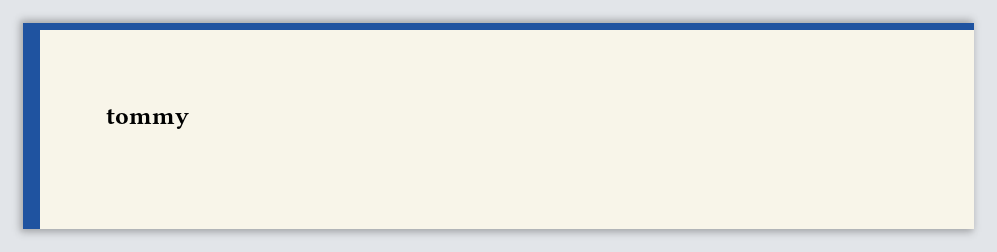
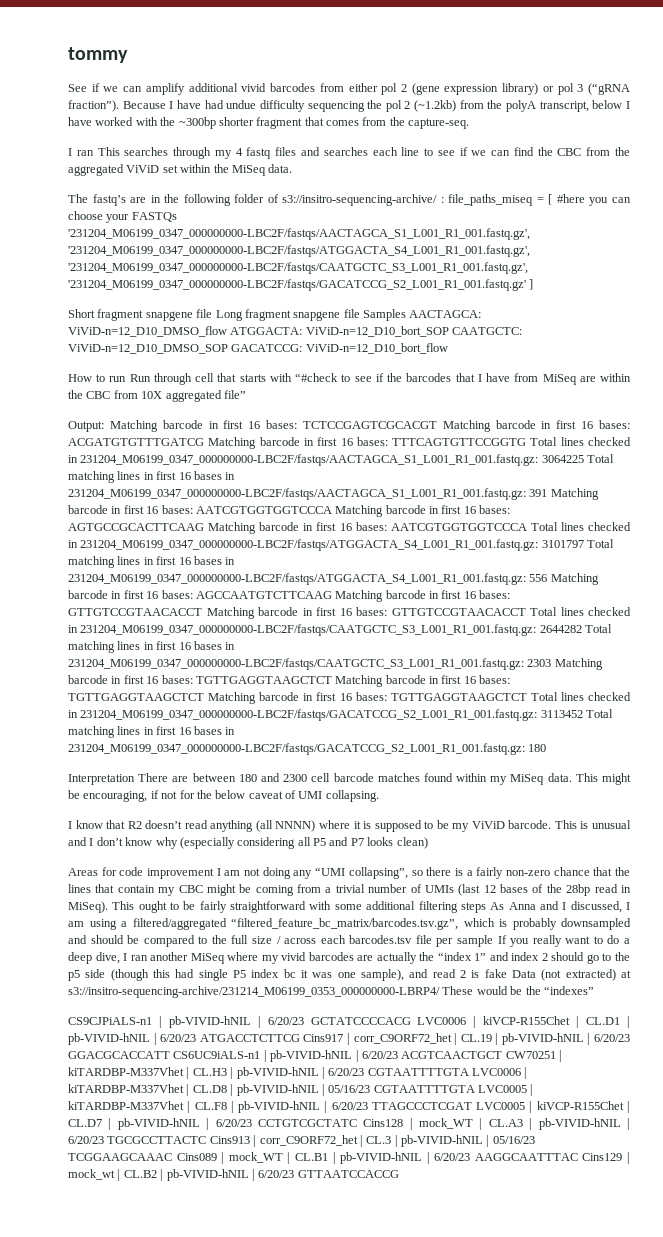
+ See if we can amplify additional vivid barcodes from either pol 2 (gene expression library) or pol 3 (“gRNA fraction”). Because I have had undue difficulty sequencing the pol 2 (~1.2kb) from the polyA transcript, below I have worked with the ~300bp shorter fragment that comes from the capture-seq.
+ I ran This searches through my 4 fastq files and searches each line to see if we can find the CBC from the aggregated ViViD set within the MiSeq data.
+ The fastq’s are in the following folder of s3://insitro-sequencing-archive/ : file_paths_miseq = [ #here you can choose your FASTQs '231204_M06199_0347_000000000-LBC2F/fastqs/AACTAGCA_S1_L001_R1_001.fastq.gz', '231204_M06199_0347_000000000-LBC2F/fastqs/ATGGACTA_S4_L001_R1_001.fastq.gz', '231204_M06199_0347_000000000-LBC2F/fastqs/CAATGCTC_S3_L001_R1_001.fastq.gz', '231204_M06199_0347_000000000-LBC2F/fastqs/GACATCCG_S2_L001_R1_001.fastq.gz' ]
+ Short fragment snapgene file Long fragment snapgene file Samples AACTAGCA: ViViD-n=12_D10_DMSO_flow ATGGACTA: ViViD-n=12_D10_bort_SOP CAATGCTC: ViViD-n=12_D10_DMSO_SOP GACATCCG: ViViD-n=12_D10_bort_flow
+ How to run Run through cell that starts with “#check to see if the barcodes that I have from MiSeq are within the CBC from 10X aggregated file”
+ Output: Matching barcode in first 16 bases: TCTCCGAGTCGCACGT Matching barcode in first 16 bases: ACGATGTGTTTGATCG Matching barcode in first 16 bases: TTTCAGTGTTCCGGTG Total lines checked in 231204_M06199_0347_000000000-LBC2F/fastqs/AACTAGCA_S1_L001_R1_001.fastq.gz: 3064225 Total matching lines in first 16 bases in 231204_M06199_0347_000000000-LBC2F/fastqs/AACTAGCA_S1_L001_R1_001.fastq.gz: 391 Matching barcode in first 16 bases: AATCGTGGTGGTCCCA Matching barcode in first 16 bases: AGTGCCGCACTTCAAG Matching barcode in first 16 bases: AATCGTGGTGGTCCCA Total lines checked in 231204_M06199_0347_000000000-LBC2F/fastqs/ATGGACTA_S4_L001_R1_001.fastq.gz: 3101797 Total matching lines in first 16 bases in 231204_M06199_0347_000000000-LBC2F/fastqs/ATGGACTA_S4_L001_R1_001.fastq.gz: 556 Matching barcode in first 16 bases: AGCCAATGTCTTCAAG Matching barcode in first 16 bases: GTTGTCCGTAACACCT Matching barcode in first 16 bases: GTTGTCCGTAACACCT Total lines checked in 231204_M06199_0347_000000000-LBC2F/fastqs/CAATGCTC_S3_L001_R1_001.fastq.gz: 2644282 Total matching lines in first 16 bases in 231204_M06199_0347_000000000-LBC2F/fastqs/CAATGCTC_S3_L001_R1_001.fastq.gz: 2303 Matching barcode in first 16 bases: TGTTGAGGTAAGCTCT Matching barcode in first 16 bases: TGTTGAGGTAAGCTCT Matching barcode in first 16 bases: TGTTGAGGTAAGCTCT Total lines checked in 231204_M06199_0347_000000000-LBC2F/fastqs/GACATCCG_S2_L001_R1_001.fastq.gz: 3113452 Total matching lines in first 16 bases in 231204_M06199_0347_000000000-LBC2F/fastqs/GACATCCG_S2_L001_R1_001.fastq.gz: 180
+ Interpretation There are between 180 and 2300 cell barcode matches found within my MiSeq data. This might be encouraging, if not for the below caveat of UMI collapsing.
+ I know that R2 doesn’t read anything (all NNNN) where it is supposed to be my ViViD barcode. This is unusual and I don’t know why (especially considering all P5 and P7 looks clean)
+ Areas for code improvement I am not doing any “UMI collapsing”, so there is a fairly non-zero chance that the lines that contain my CBC might be coming from a trivial number of UMIs (last 12 bases of the 28bp read in MiSeq). This ought to be fairly straightforward with some additional filtering steps As Anna and I discussed, I am using a filtered/aggregated “filtered_feature_bc_matrix/barcodes.tsv.gz”, which is probably downsampled and should be compared to the full size / across each barcodes.tsv file per sample If you really want to do a deep dive, I ran another MiSeq where my vivid barcodes are actually the “index 1” and index 2 should go to the p5 side (though this had single P5 index bc it was one sample), and read 2 is fake Data (not extracted) at s3://insitro-sequencing-archive/231214_M06199_0353_000000000-LBRP4/ These would be the “indexes”
+ CS9CJPiALS-n1 | pb-VIVID-hNIL | 6/20/23 GCTATCCCCACG LVC0006 | kiVCP-R155Chet | CL.D1 | pb-VIVID-hNIL | 6/20/23 ATGACCTCTTCG Cins917 | corr_C9ORF72_het | CL.19 | pb-VIVID-hNIL | 6/20/23 GGACGCACCATT CS6UC9iALS-n1 | pb-VIVID-hNIL | 6/20/23 ACGTCAACTGCT CW70251 | kiTARDBP-M337Vhet | CL.H3 | pb-VIVID-hNIL | 6/20/23 CGTAATTTTGTA LVC0006 | kiTARDBP-M337Vhet | CL.D8 | pb-VIVID-hNIL | 05/16/23 CGTAATTTTGTA LVC0005 | kiTARDBP-M337Vhet | CL.F8 | pb-VIVID-hNIL | 6/20/23 TTAGCCCTCGAT LVC0005 | kiVCP-R155Chet | CL.D7 | pb-VIVID-hNIL | 6/20/23 CCTGTCGCTATC Cins128 | mock_WT | CL.A3 | pb-VIVID-hNIL | 6/20/23 TGCGCCTTACTC Cins913 | corr_C9ORF72_het | CL.3 | pb-VIVID-hNIL | 05/16/23 TCGGAAGCAAAC Cins089 | mock_WT | CL.B1 | pb-VIVID-hNIL | 6/20/23 AAGGCAATTTAC Cins129 | mock_wt | CL.B2 | pb-VIVID-hNIL | 6/20/23 GTTAATCCACCG

